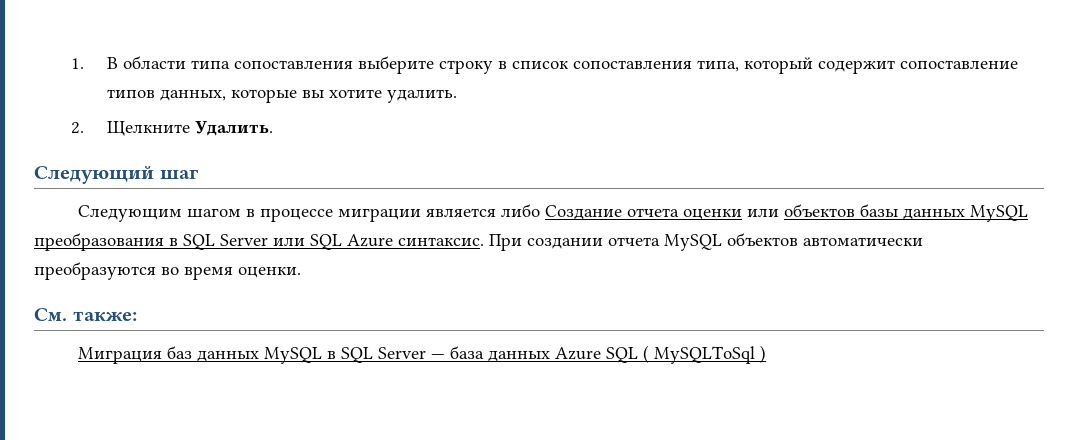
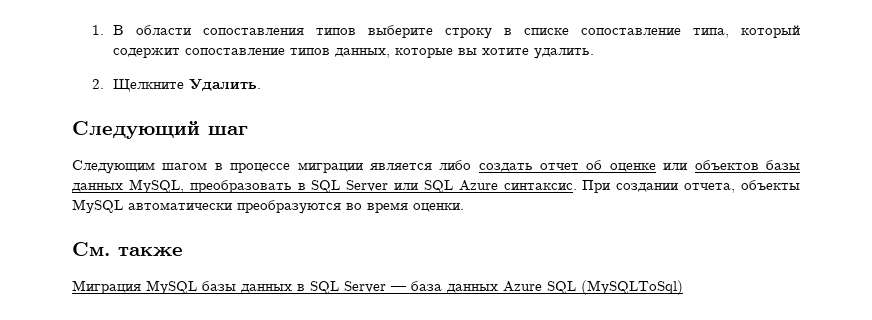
- 1. В области типа сопоставления выберите строку в список сопоставления типа, который содержит сопоставление типов данных, которые вы хотите удалить.
+ 1. В области сопоставления типов выберите строку в списке сопоставление типа, который содержит сопоставление типов данных, которые вы хотите удалить.
- Следующим шагом в процессе миграции является либо Создание отчета оценки или объектов базы данных MySQL преобразования в SQL Server или SQL Azure синтаксис.
+ Следующим шагом в процессе миграции является либо создать отчет об оценке или объектов базы данных MySQL, преобразовать в SQL Server или SQL Azure синтаксис.
- При создании отчета MySQL объектов автоматически преобразуются во время оценки.
+ При создании отчета, объекты MySQL автоматически преобразуются во время оценки.
- См. также:
+ См. также
- Миграция баз данных MySQL в SQL Server — база данных Azure SQL ( MySQLToSql )
+ Миграция MySQL базы данных в SQL Server — база данных Azure SQL (MySQLToSql)

